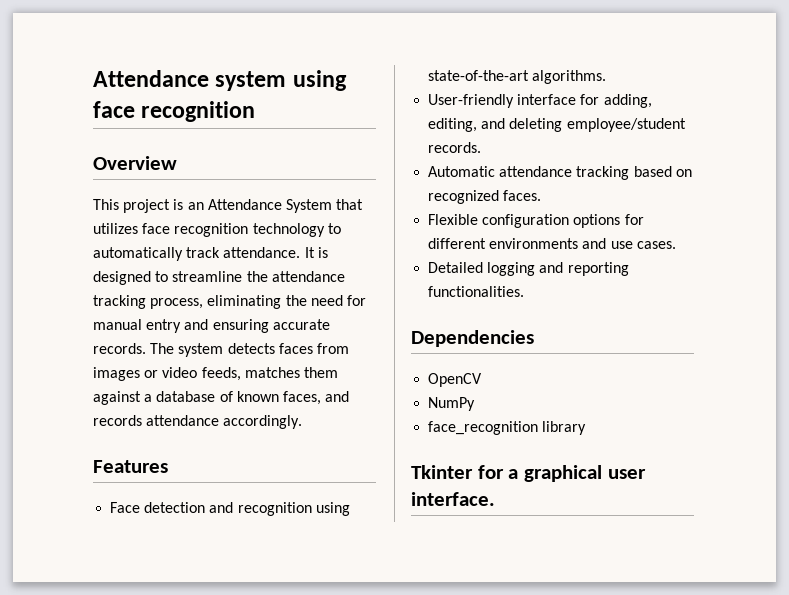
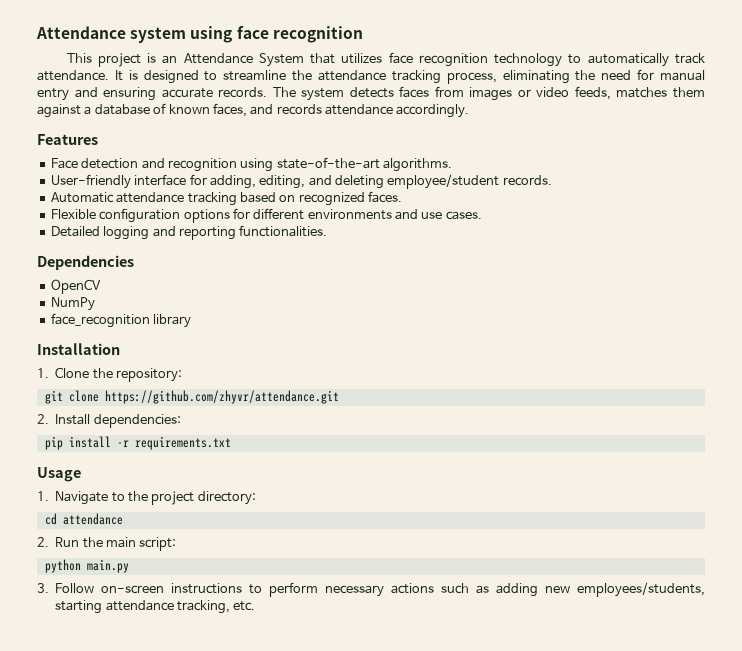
- Overview
- Tkinter for a graphical user interface.
+ Installation
+ 1. Clone the repository:
+ git clone https://github.com/zhyvr/attendance.git
+ 2. Install dependencies:
+ pip install -r requirements.txt
+ Usage
+ 1. Navigate to the project directory:
+ cd attendance
+ 2. Run the main script:
+ python main.py
+ 3. Follow on-screen instructions to perform necessary actions such as adding new employees/students, starting attendance tracking, etc.

